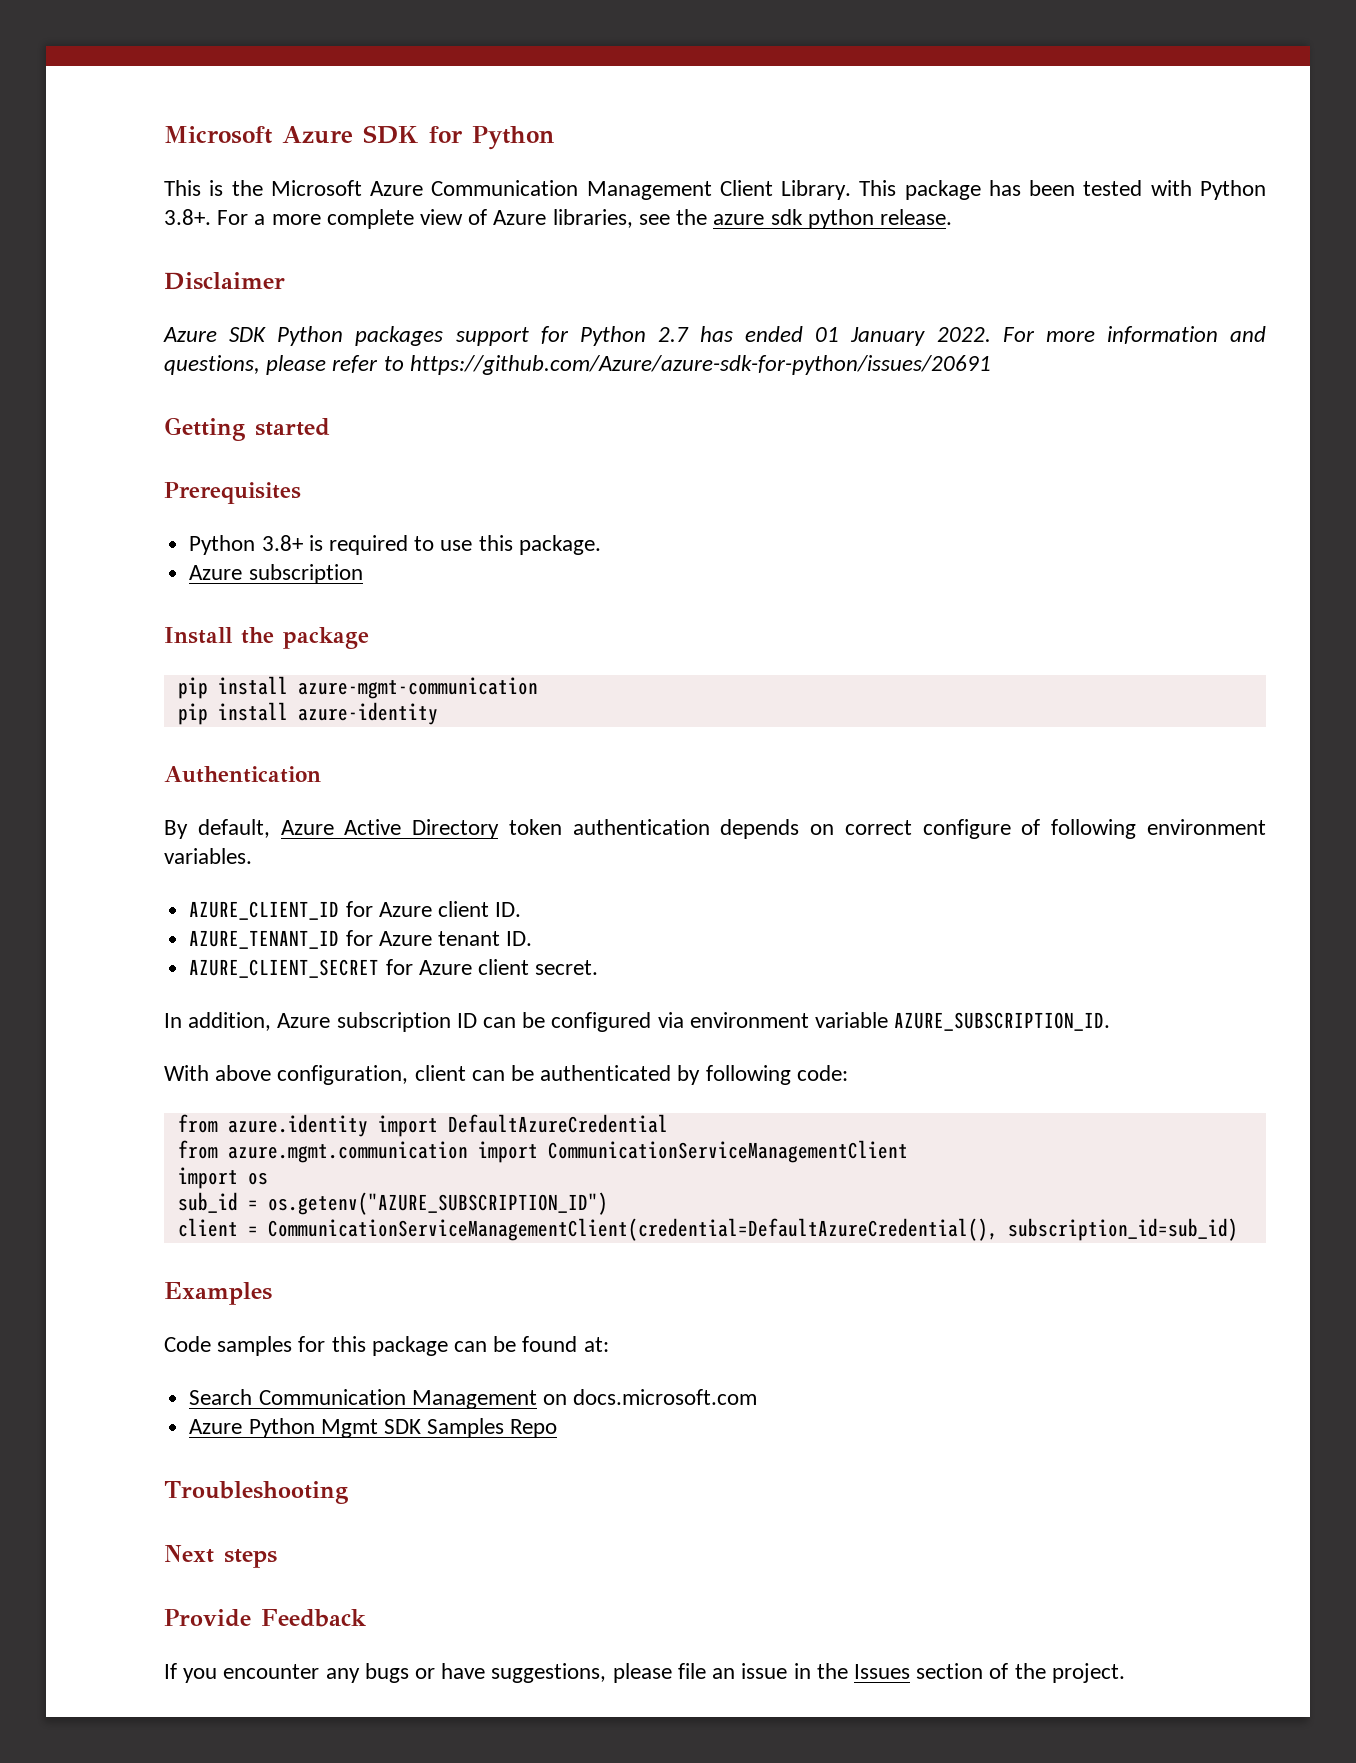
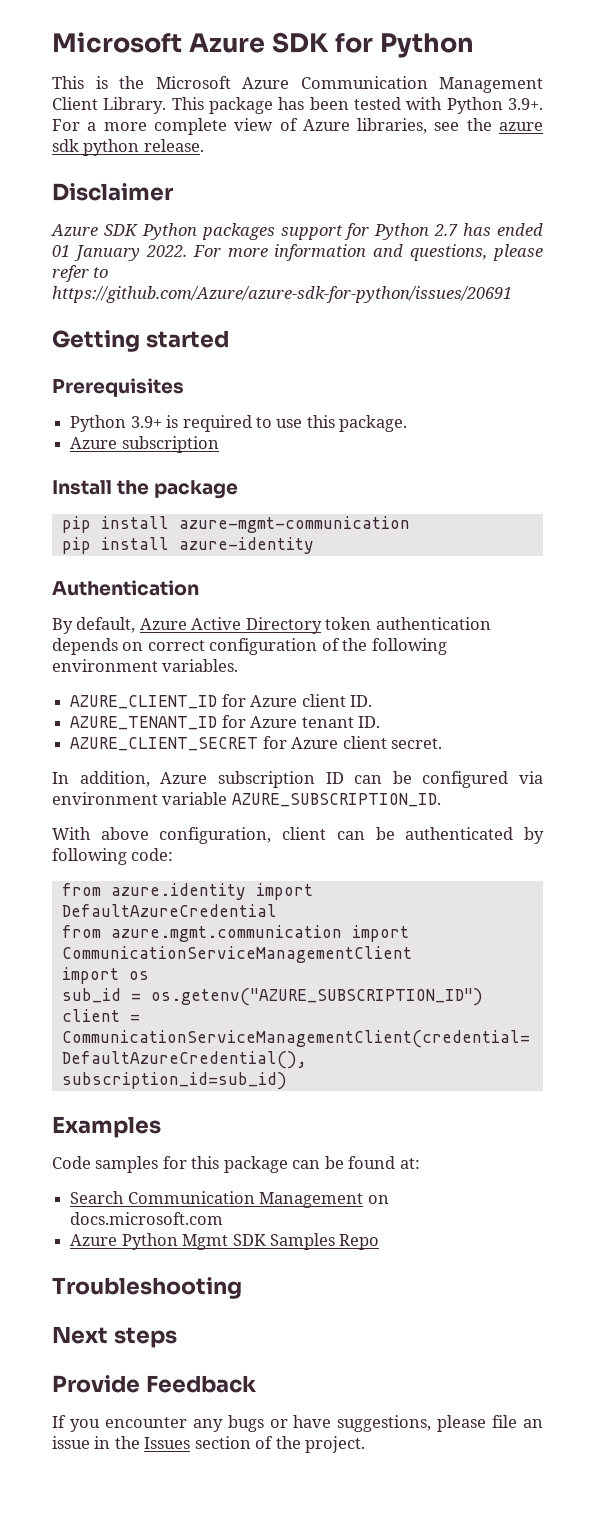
- This package has been tested with Python 3.8+. For a more complete view of Azure libraries, see the azure sdk python release.
+ This package has been tested with Python 3.9+. For a more complete view of Azure libraries, see the azure sdk python release.
- Python 3.8+ is required to use this package.
+ Python 3.9+ is required to use this package.
- By default, Azure Active Directory token authentication depends on correct configure of following environment variables.
+ By default, Azure Active Directory token authentication depends on correct configuration of the following environment variables.

